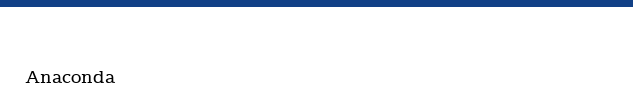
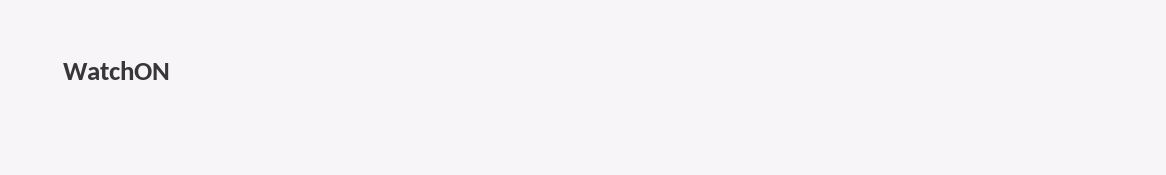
- Anaconda
+ WatchON

